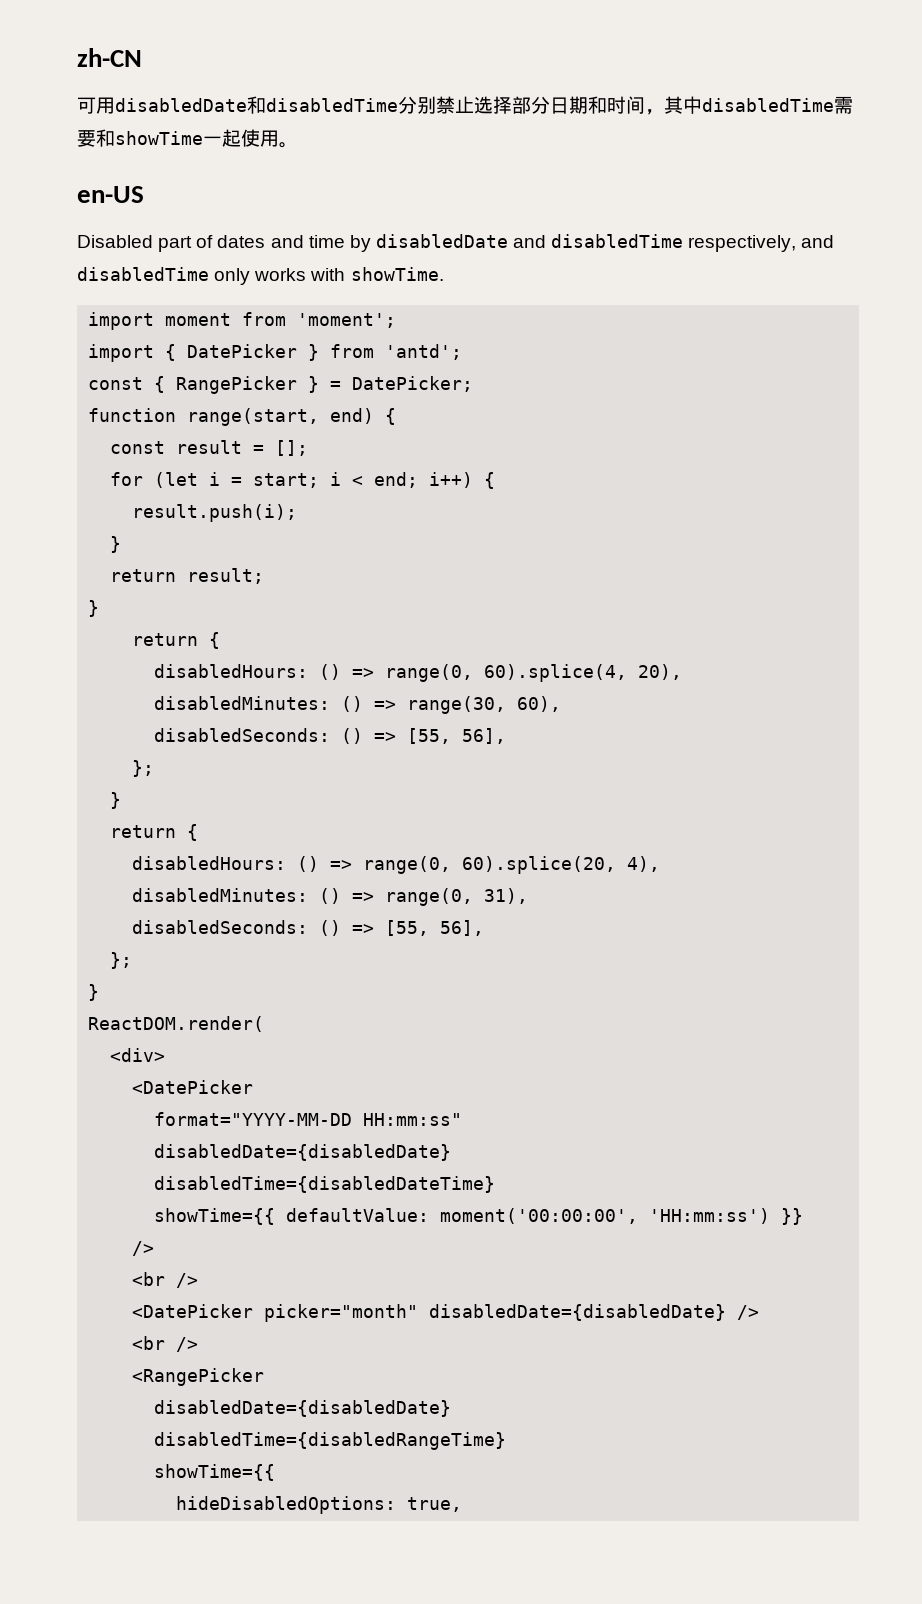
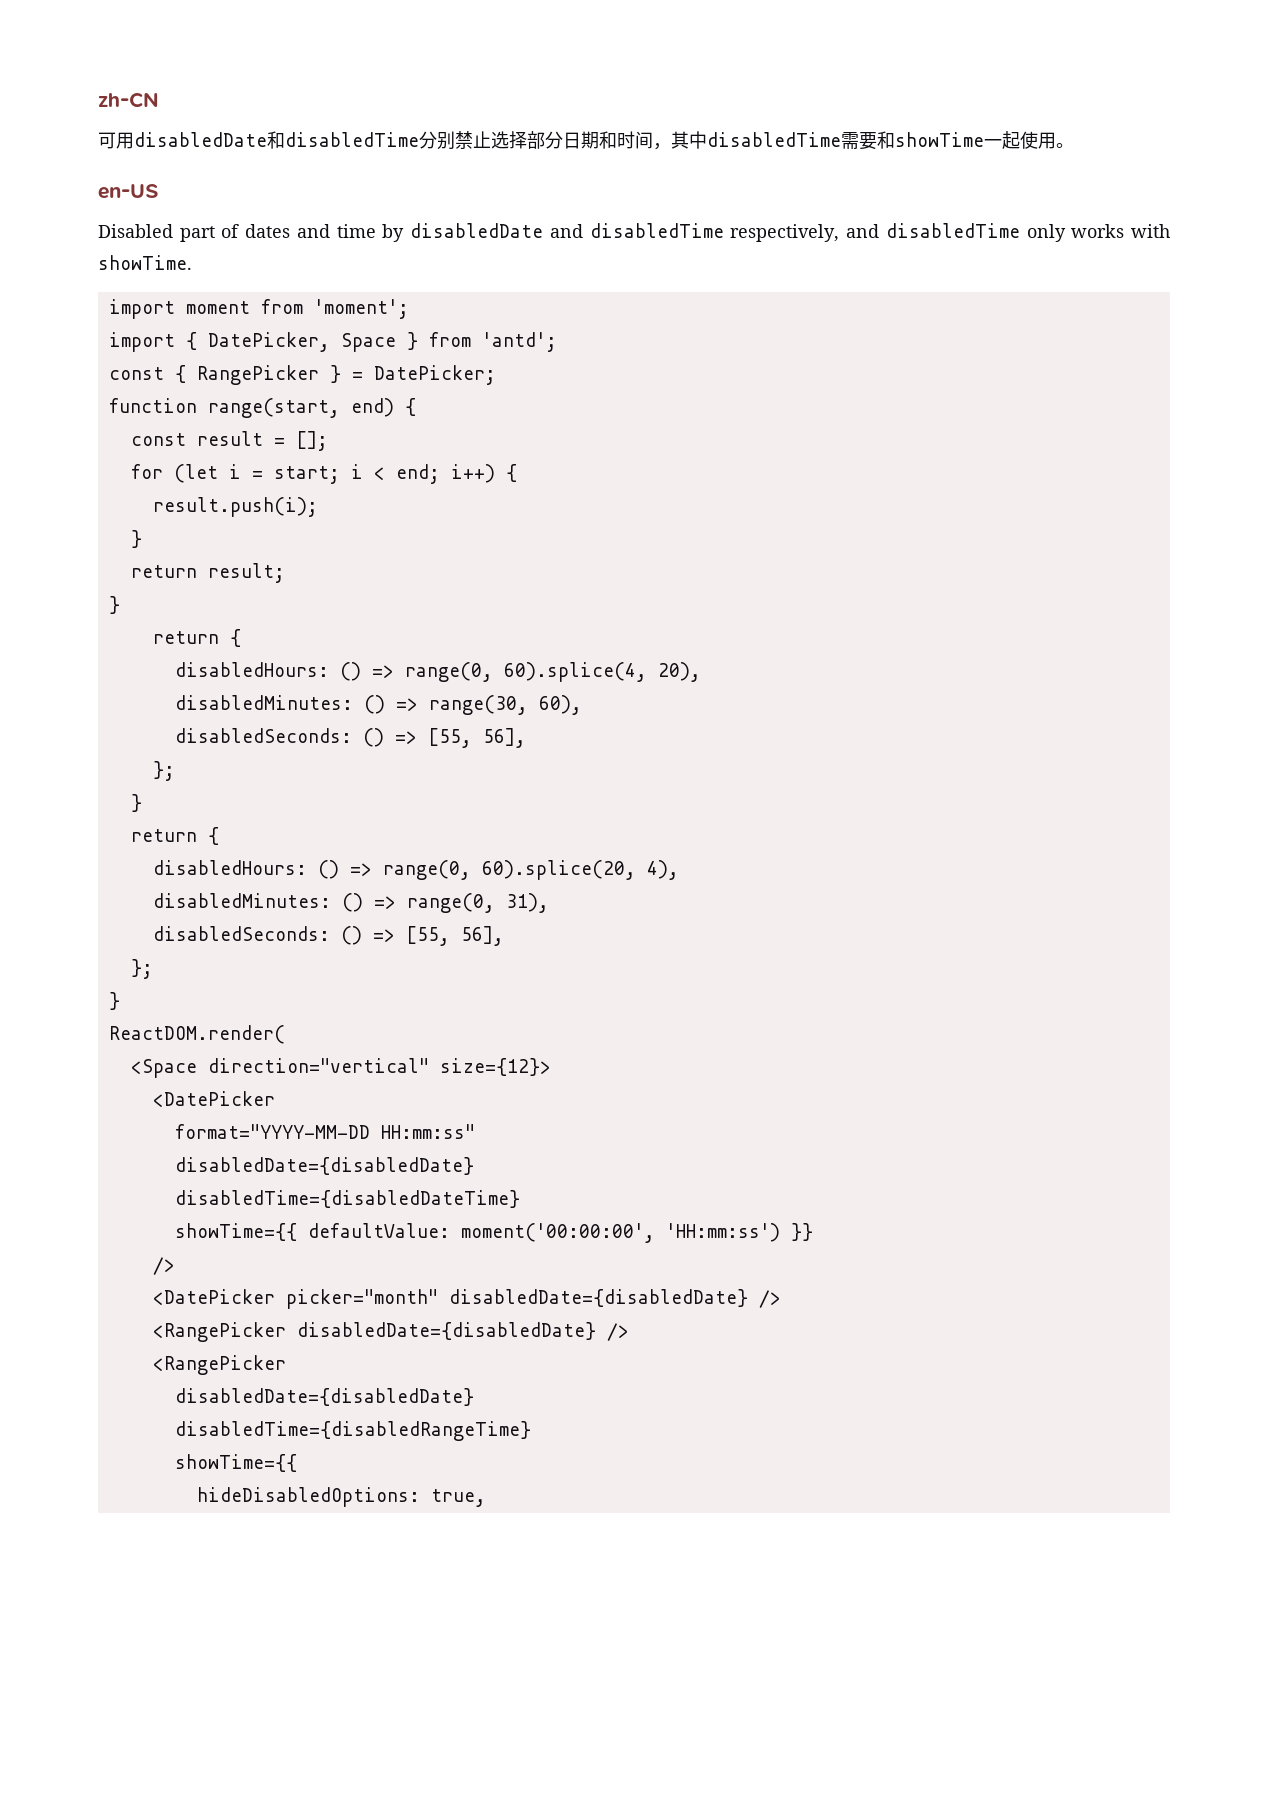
- import { DatePicker } from 'antd';
+ import { DatePicker, Space } from 'antd';
- <div>
+ <Space direction="vertical" size={12}>
  showTime={{ defaultValue: moment('00:00:00', 'HH:mm:ss') }}
  />
- <br />
  <DatePicker picker="month" disabledDate={disabledDate} />
- <br />
+ <RangePicker disabledDate={disabledDate} />

